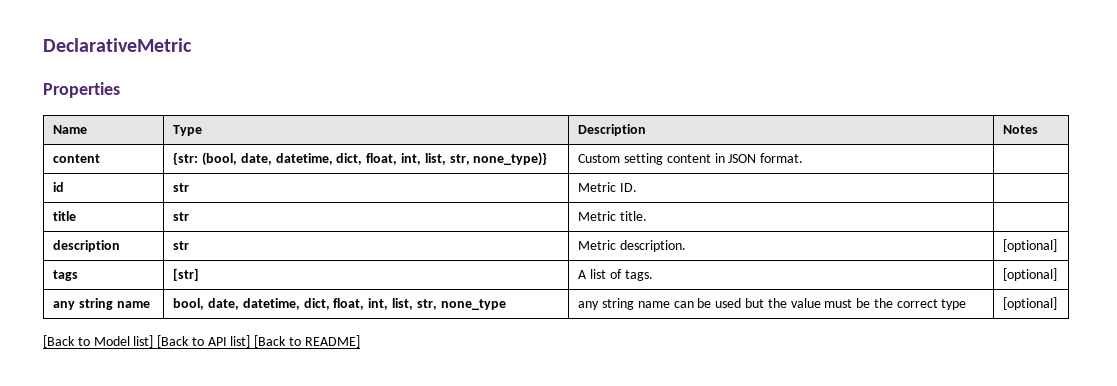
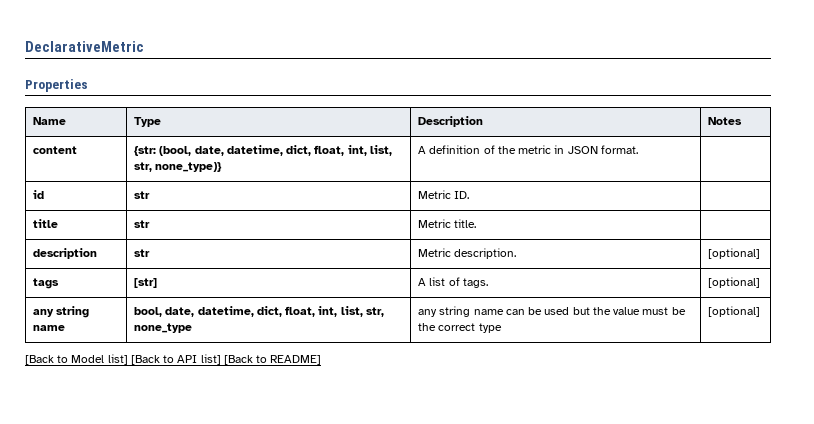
- content | {str: (bool, date, datetime, dict, float, int, list, str, none_type)} | Custom setting content in JSON format. |
+ content | {str: (bool, date, datetime, dict, float, int, list, str, none_type)} | A definition of the metric in JSON format. |

